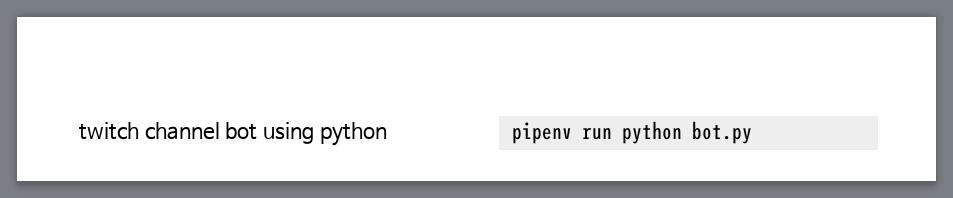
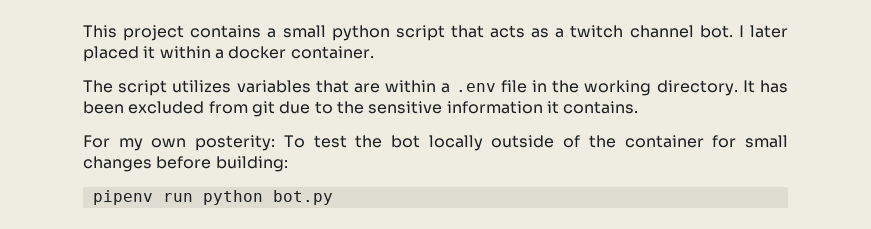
- twitch channel bot using python
+ This project contains a small python script that acts as a twitch channel bot. I later placed it within a docker container.
+ The script utilizes variables that are within a .env file in the working directory. It has been excluded from git due to the sensitive information it contains.
+ For my own posterity: To test the bot locally outside of the container for small changes before building:

